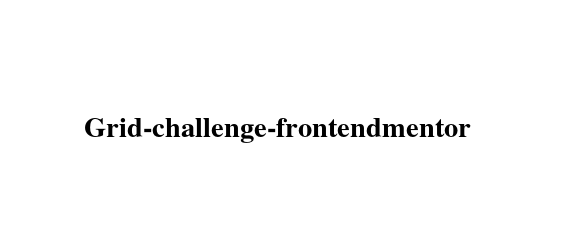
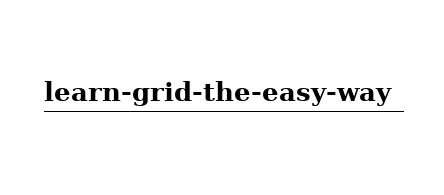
- Grid-challenge-frontendmentor
+ learn-grid-the-easy-way

